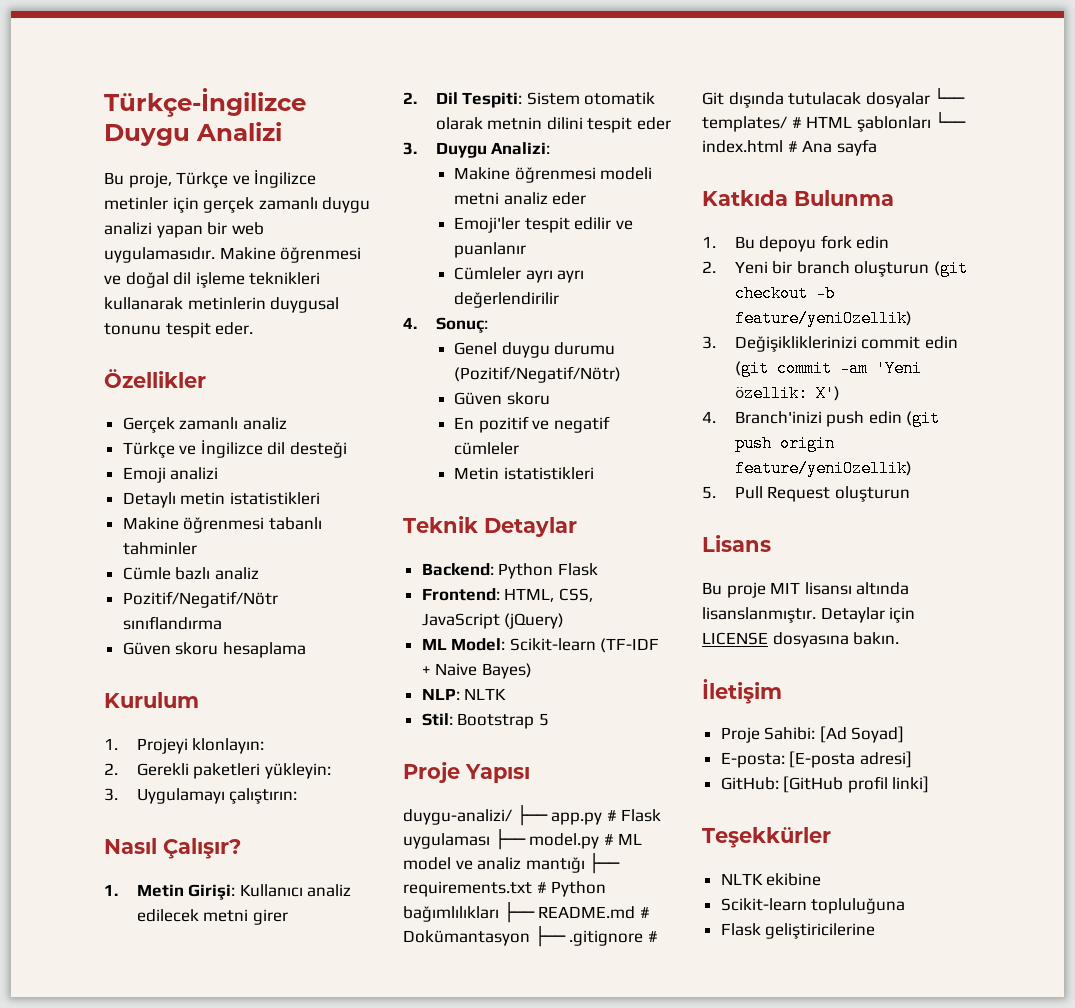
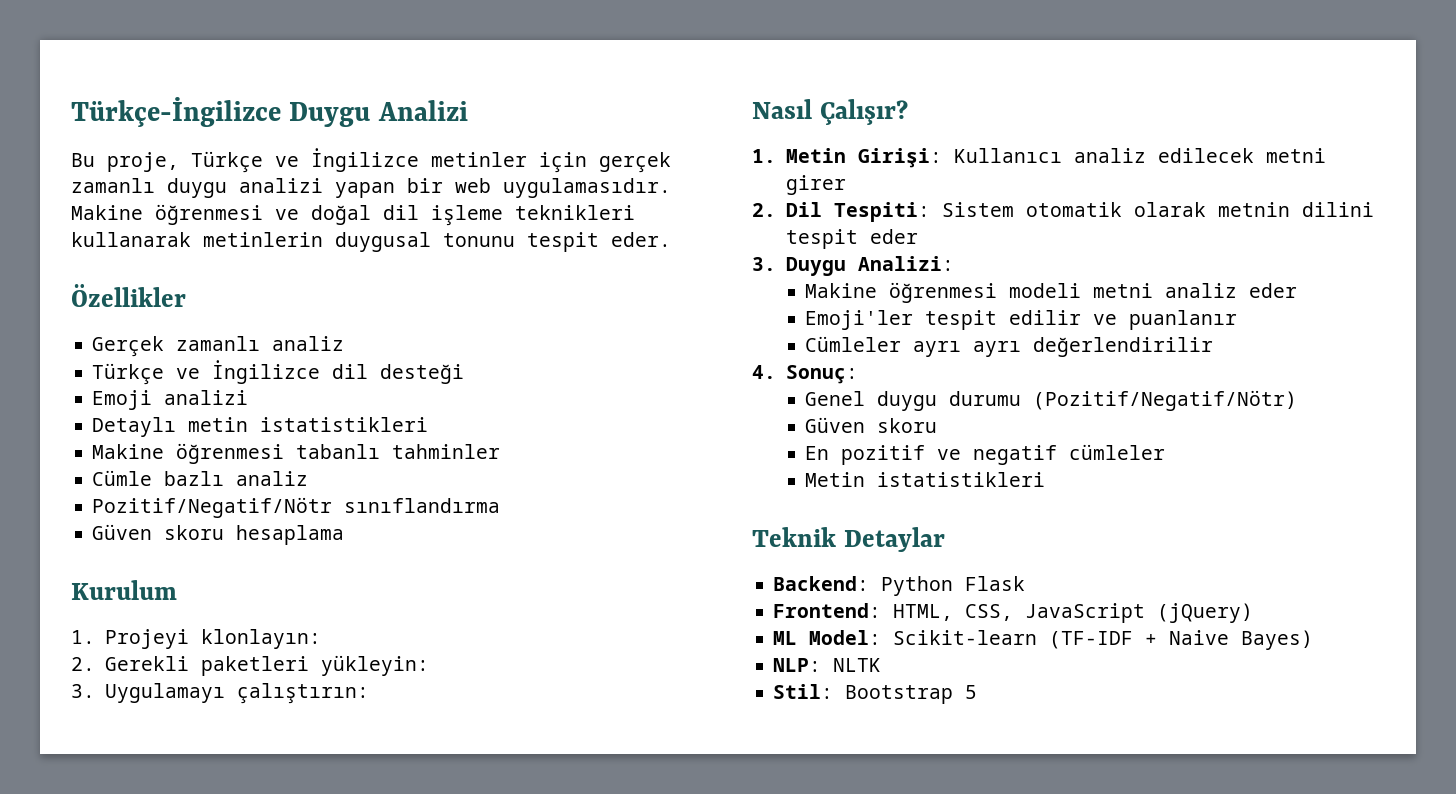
- Proje Yapısı
- duygu-analizi/ ├── app.py # Flask uygulaması ├── model.py # ML model ve analiz mantığı ├── requirements.txt # Python bağımlılıkları ├── README.md # Dokümantasyon ├── .gitignore # Git dışında tutulacak dosyalar └── templates/ # HTML şablonları └── index.html # Ana sayfa
- Katkıda Bulunma
- 1. Bu depoyu fork edin
- 2. Yeni bir branch oluşturun (git checkout -b feature/yeniOzellik)
- 3. Değişikliklerinizi commit edin (git commit -am 'Yeni özellik: X')
- 4. Branch'inizi push edin (git push origin feature/yeniOzellik)
- 5. Pull Request oluşturun
- Lisans
- Bu proje MIT lisansı altında lisanslanmıştır. Detaylar için LICENSE dosyasına bakın.
- İletişim
- Proje Sahibi: [Ad Soyad]
- E-posta: [E-posta adresi]
- GitHub: [GitHub profil linki]
- Teşekkürler
- NLTK ekibine
- Scikit-learn topluluğuna
- Flask geliştiricilerine

